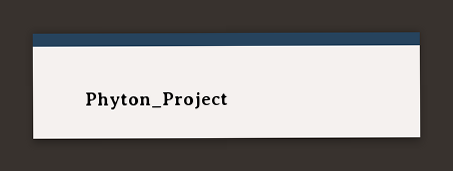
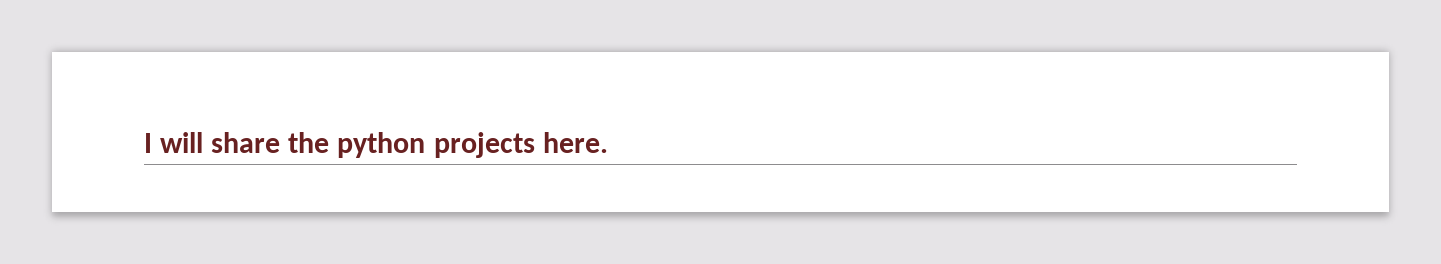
- Phyton_Project
+ I will share the python projects here.

